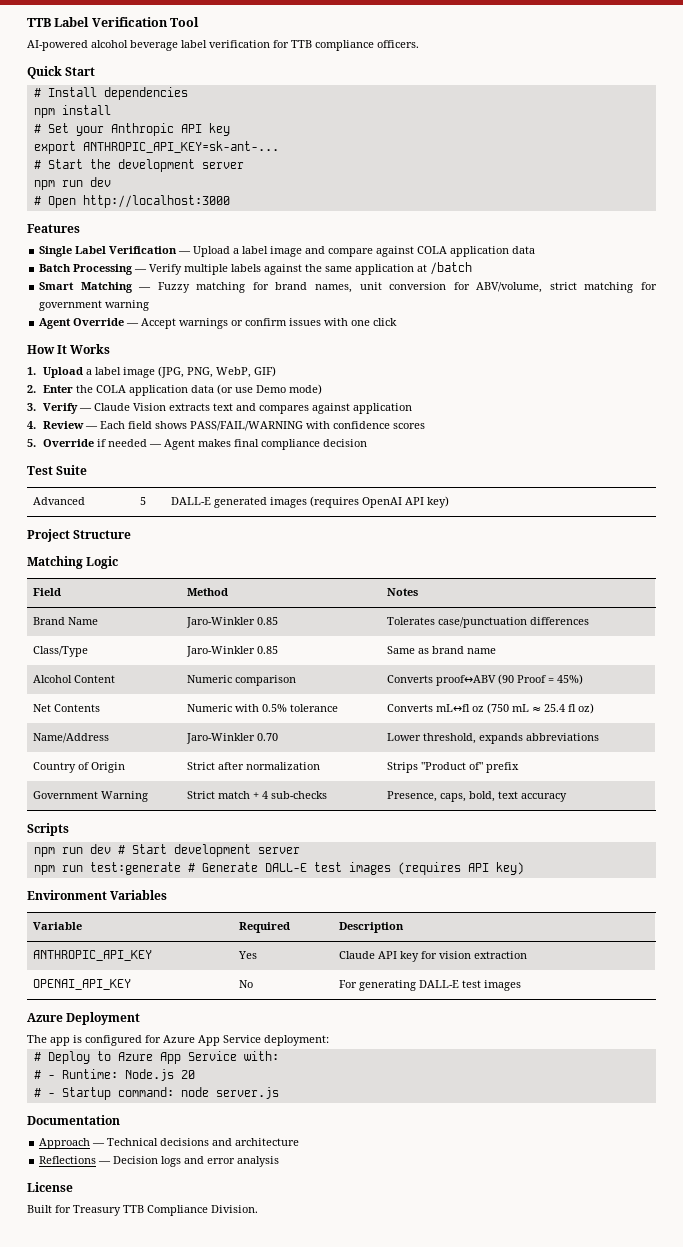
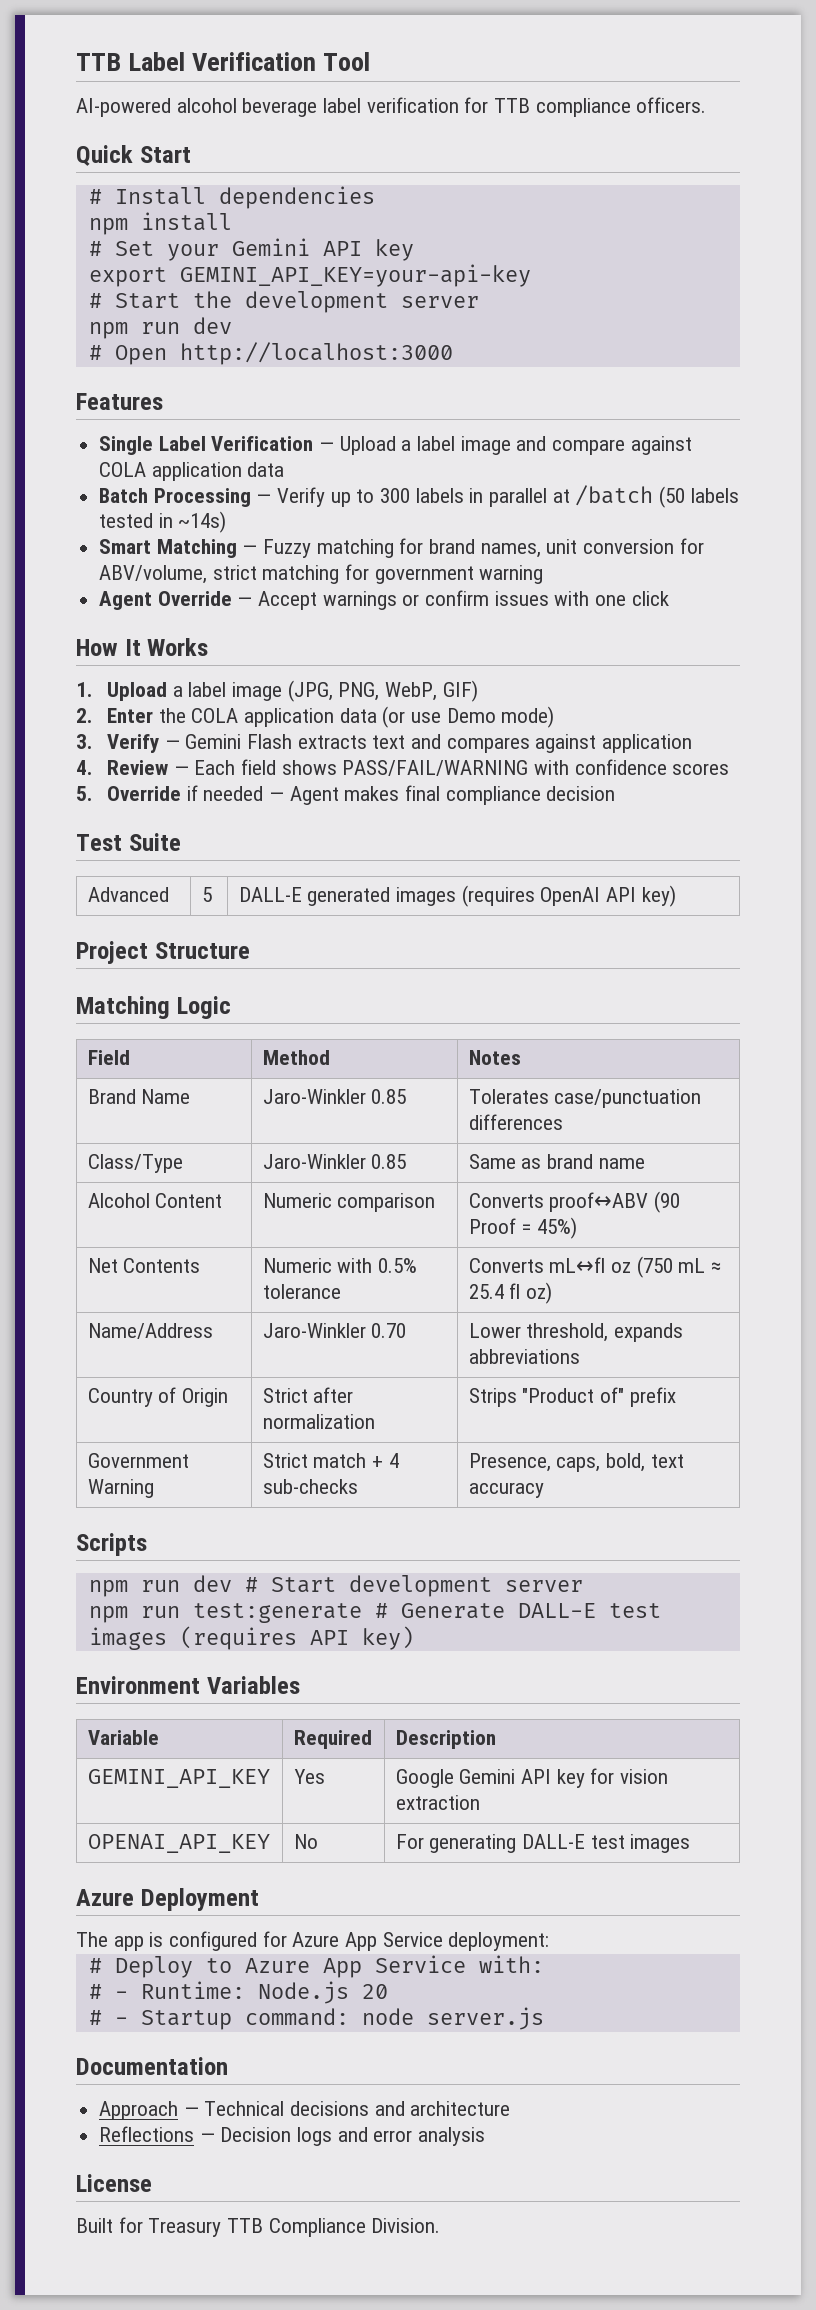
- # Set your Anthropic API key
+ # Set your Gemini API key
- export ANTHROPIC_API_KEY=sk-ant-...
+ export GEMINI_API_KEY=your-api-key
- Batch Processing — Verify multiple labels against the same application at /batch
+ Batch Processing — Verify up to 300 labels in parallel at /batch (50 labels tested in ~14s)
- 3. Verify — Claude Vision extracts text and compares against application
+ 3. Verify — Gemini Flash extracts text and compares against application
- ANTHROPIC_API_KEY | Yes | Claude API key for vision extraction
+ GEMINI_API_KEY | Yes | Google Gemini API key for vision extraction

